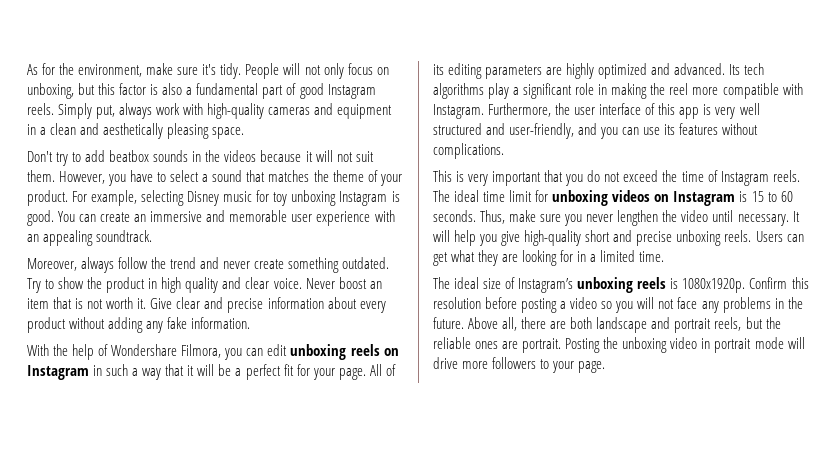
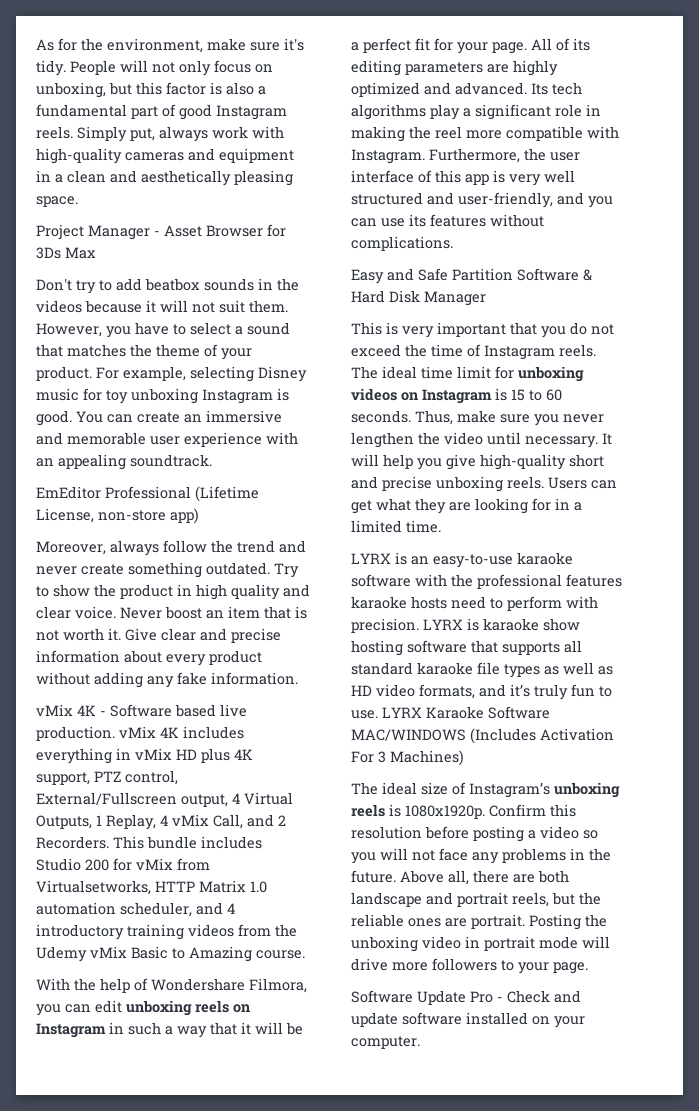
+ Project Manager - Asset Browser for 3Ds Max
+ EmEditor Professional (Lifetime License, non-store app)
+ vMix 4K - Software based live production. vMix 4K includes everything in vMix HD plus 4K support, PTZ control, External/Fullscreen output, 4 Virtual Outputs, 1 Replay, 4 vMix Call, and 2 Recorders. This bundle includes Studio 200 for vMix from Virtualsetworks, HTTP Matrix 1.0 automation scheduler, and 4 introductory training videos from the Udemy vMix Basic to Amazing course.
+ Easy and Safe Partition Software & Hard Disk Manager
+ LYRX is an easy-to-use karaoke software with the professional features karaoke hosts need to perform with precision. LYRX is karaoke show hosting software that supports all standard karaoke file types as well as HD video formats, and it’s truly fun to use. LYRX Karaoke Software MAC/WINDOWS (Includes Activation For 3 Machines)
+ Software Update Pro - Check and update software installed on your computer.

